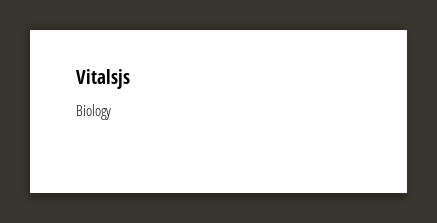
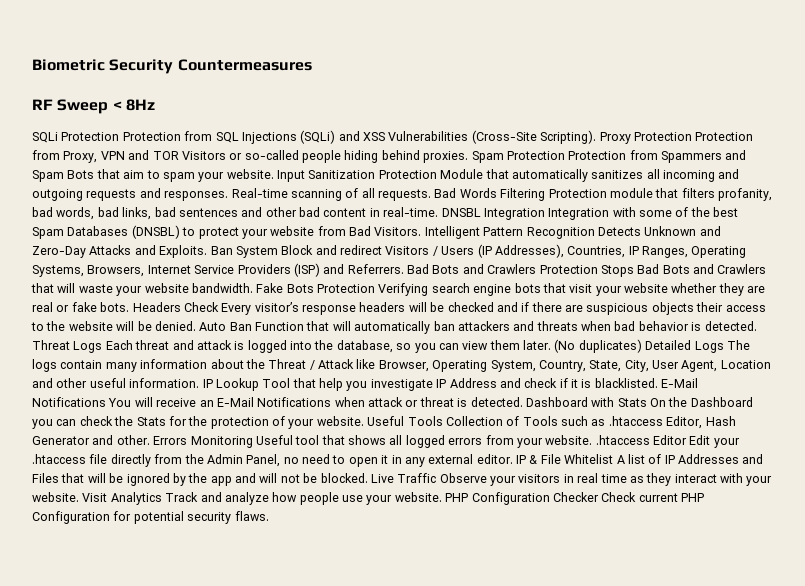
- Vitalsjs
- Biology
+ Biometric Security Countermeasures
+ RF Sweep < 8Hz
+ SQLi Protection Protection from SQL Injections (SQLi) and XSS Vulnerabilities (Cross-Site Scripting). Proxy Protection Protection from Proxy, VPN and TOR Visitors or so-called people hiding behind proxies. Spam Protection Protection from Spammers and Spam Bots that aim to spam your website. Input Sanitization Protection Module that automatically sanitizes all incoming and outgoing requests and responses. Real-time scanning of all requests. Bad Words Filtering Protection module that filters profanity, bad words, bad links, bad sentences and other bad content in real-time. DNSBL Integration Integration with some of the best Spam Databases (DNSBL) to protect your website from Bad Visitors. Intelligent Pattern Recognition Detects Unknown and Zero-Day Attacks and Exploits. Ban System Block and redirect Visitors / Users (IP Addresses), Countries, IP Ranges, Operating Systems, Browsers, Internet Service Providers (ISP) and Referrers. Bad Bots and Crawlers Protection Stops Bad Bots and Crawlers that will waste your website bandwidth. Fake Bots Protection Verifying search engine bots that visit your website whether they are real or fake bots. Headers Check Every visitor’s response headers will be checked and if there are suspicious objects their access to the website will be denied. Auto Ban Function that will automatically ban attackers and threats when bad behavior is detected. Threat Logs Each threat and attack is logged into the database, so you can view them later. (No duplicates) Detailed Logs The logs contain many information about the Threat / Attack like Browser, Operating System, Country, State, City, User Agent, Location and other useful information. IP Lookup Tool that help you investigate IP Address and check if it is blacklisted. E-Mail Notifications You will receive an E-Mail Notifications when attack or threat is detected. Dashboard with Stats On the Dashboard you can check the Stats for the protection of your website. Useful Tools Collection of Tools such as .htaccess Editor, Hash Generator and other. Errors Monitoring Useful tool that shows all logged errors from your website. .htaccess Editor Edit your .htaccess file directly from the Admin Panel, no need to open it in any external editor. IP & File Whitelist A list of IP Addresses and Files that will be ignored by the app and will not be blocked. Live Traffic Observe your visitors in real time as they interact with your website. Visit Analytics Track and analyze how people use your website. PHP Configuration Checker Check current PHP Configuration for potential security flaws.

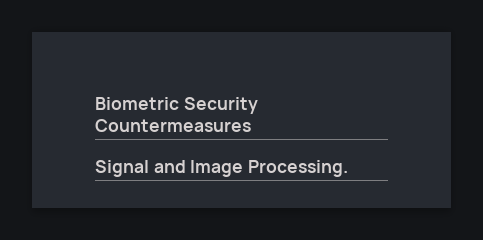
- RF Sweep < 8Hz
- SQLi Protection Protection from SQL Injections (SQLi) and XSS Vulnerabilities (Cross-Site Scripting). Proxy Protection Protection from Proxy, VPN and TOR Visitors or so-called people hiding behind proxies. Spam Protection Protection from Spammers and Spam Bots that aim to spam your website. Input Sanitization Protection Module that automatically sanitizes all incoming and outgoing requests and responses. Real-time scanning of all requests. Bad Words Filtering Protection module that filters profanity, bad words, bad links, bad sentences and other bad content in real-time. DNSBL Integration Integration with some of the best Spam Databases (DNSBL) to protect your website from Bad Visitors. Intelligent Pattern Recognition Detects Unknown and Zero-Day Attacks and Exploits. Ban System Block and redirect Visitors / Users (IP Addresses), Countries, IP Ranges, Operating Systems, Browsers, Internet Service Providers (ISP) and Referrers. Bad Bots and Crawlers Protection Stops Bad Bots and Crawlers that will waste your website bandwidth. Fake Bots Protection Verifying search engine bots that visit your website whether they are real or fake bots. Headers Check Every visitor’s response headers will be checked and if there are suspicious objects their access to the website will be denied. Auto Ban Function that will automatically ban attackers and threats when bad behavior is detected. Threat Logs Each threat and attack is logged into the database, so you can view them later. (No duplicates) Detailed Logs The logs contain many information about the Threat / Attack like Browser, Operating System, Country, State, City, User Agent, Location and other useful information. IP Lookup Tool that help you investigate IP Address and check if it is blacklisted. E-Mail Notifications You will receive an E-Mail Notifications when attack or threat is detected. Dashboard with Stats On the Dashboard you can check the Stats for the protection of your website. Useful Tools Collection of Tools such as .htaccess Editor, Hash Generator and other. Errors Monitoring Useful tool that shows all logged errors from your website. .htaccess Editor Edit your .htaccess file directly from the Admin Panel, no need to open it in any external editor. IP & File Whitelist A list of IP Addresses and Files that will be ignored by the app and will not be blocked. Live Traffic Observe your visitors in real time as they interact with your website. Visit Analytics Track and analyze how people use your website. PHP Configuration Checker Check current PHP Configuration for potential security flaws.
+ Signal and Image Processing.

